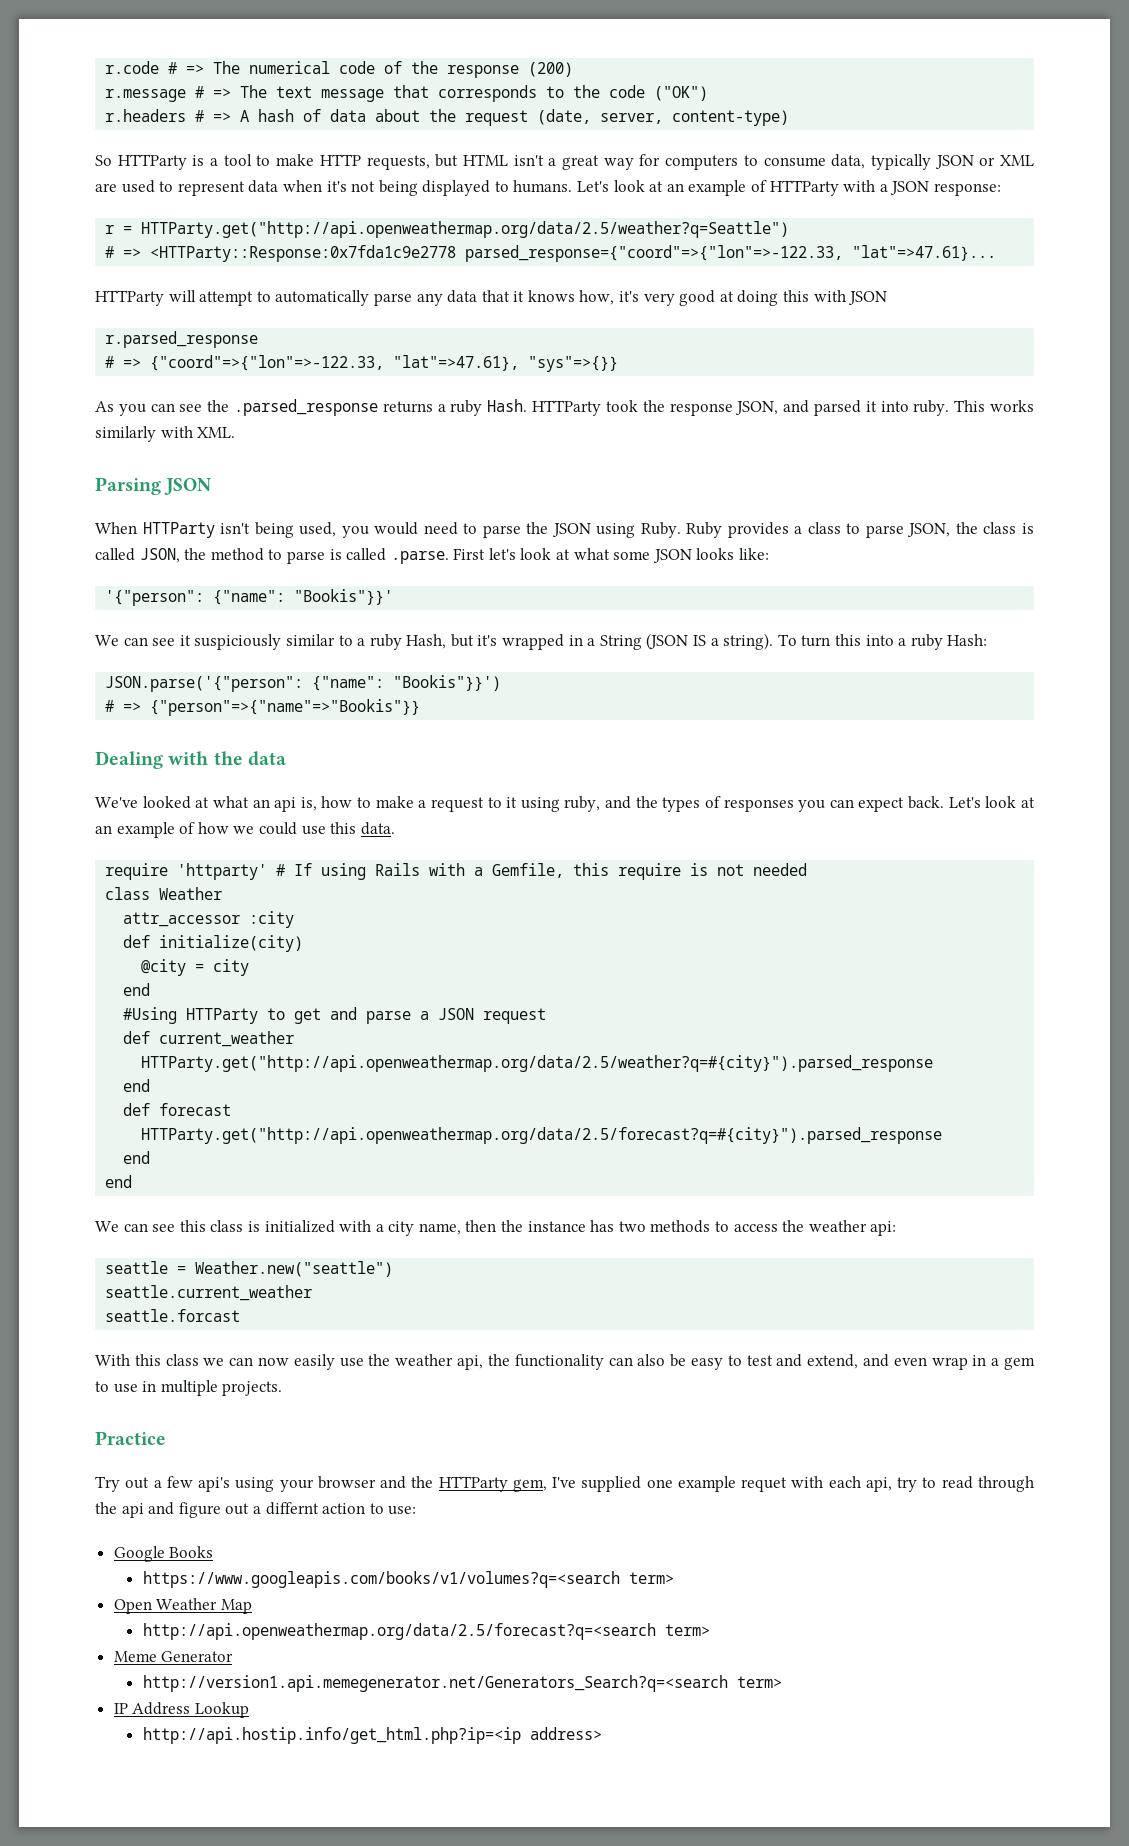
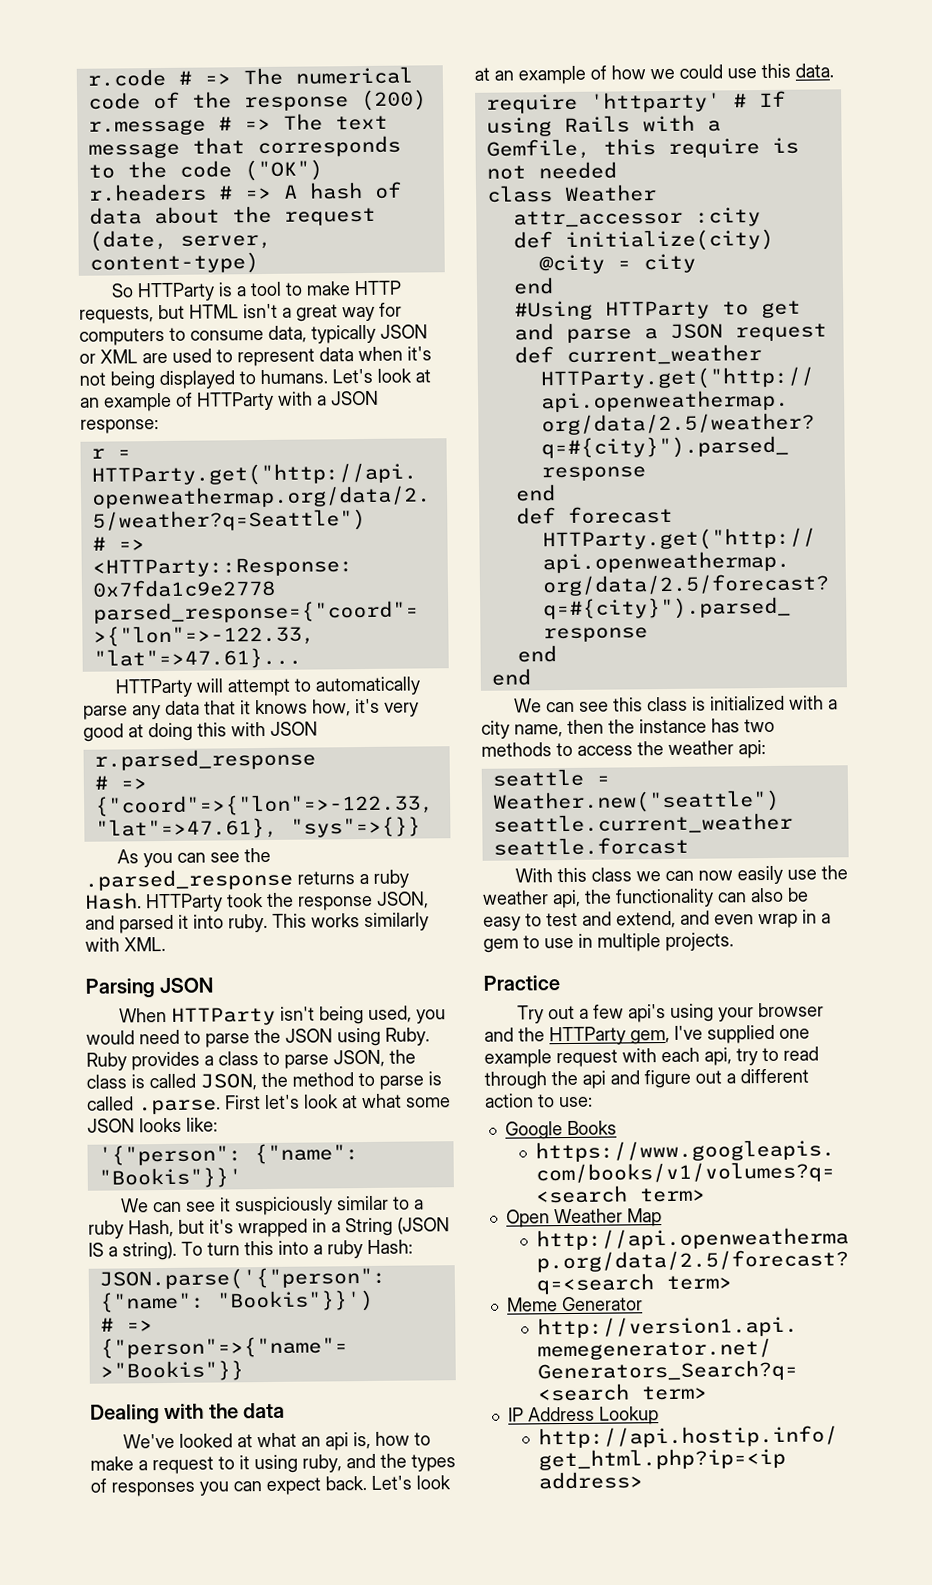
- Try out a few api's using your browser and the HTTParty gem, I've supplied one example requet with each api, try to read through the api and figure out a differnt action to use:
+ Try out a few api's using your browser and the HTTParty gem, I've supplied one example request with each api, try to read through the api and figure out a different action to use:

